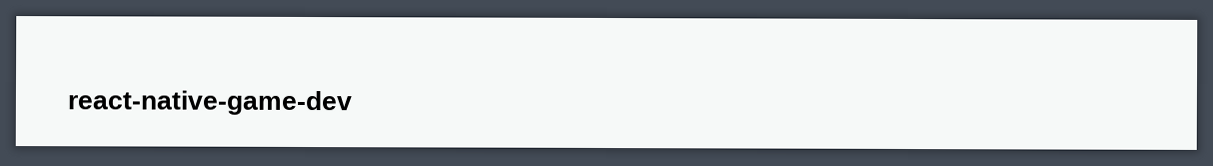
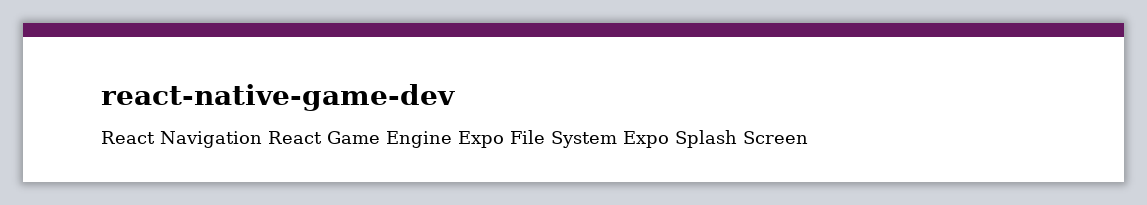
+ React Navigation React Game Engine Expo File System Expo Splash Screen

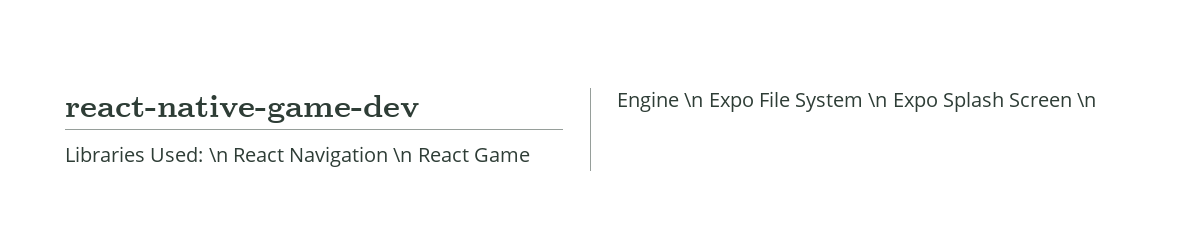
- React Navigation React Game Engine Expo File System Expo Splash Screen
+ Libraries Used: \n React Navigation \n React Game Engine \n Expo File System \n Expo Splash Screen \n

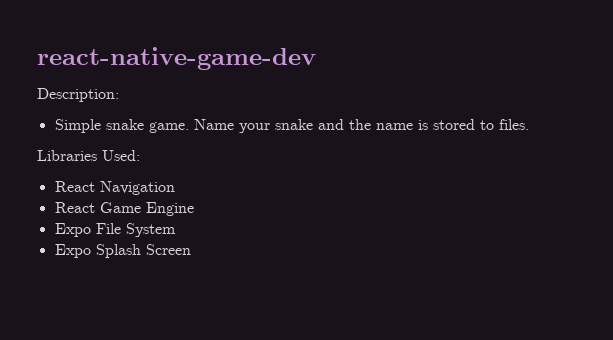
+ Description:
+ Simple snake game. Name your snake and the name is stored to files.
- Libraries Used: \n React Navigation \n React Game Engine \n Expo File System \n Expo Splash Screen \n
+ Libraries Used:
+ React Navigation
+ React Game Engine
+ Expo File System
+ Expo Splash Screen

